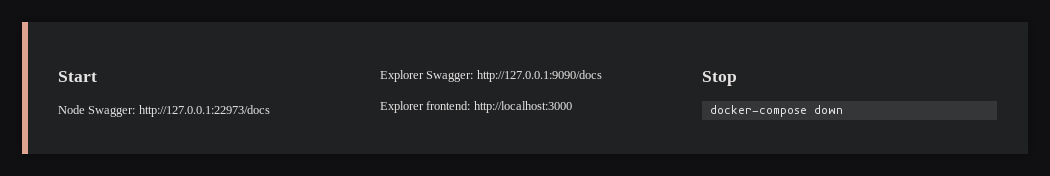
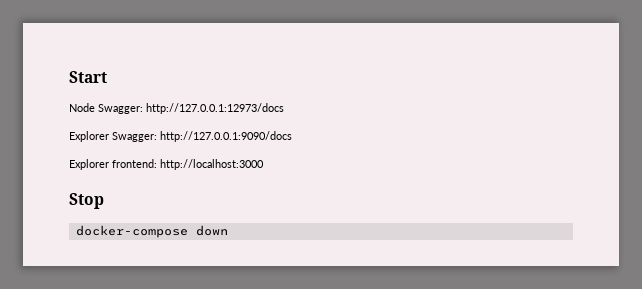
- Node Swagger: http://127.0.0.1:22973/docs
+ Node Swagger: http://127.0.0.1:12973/docs

